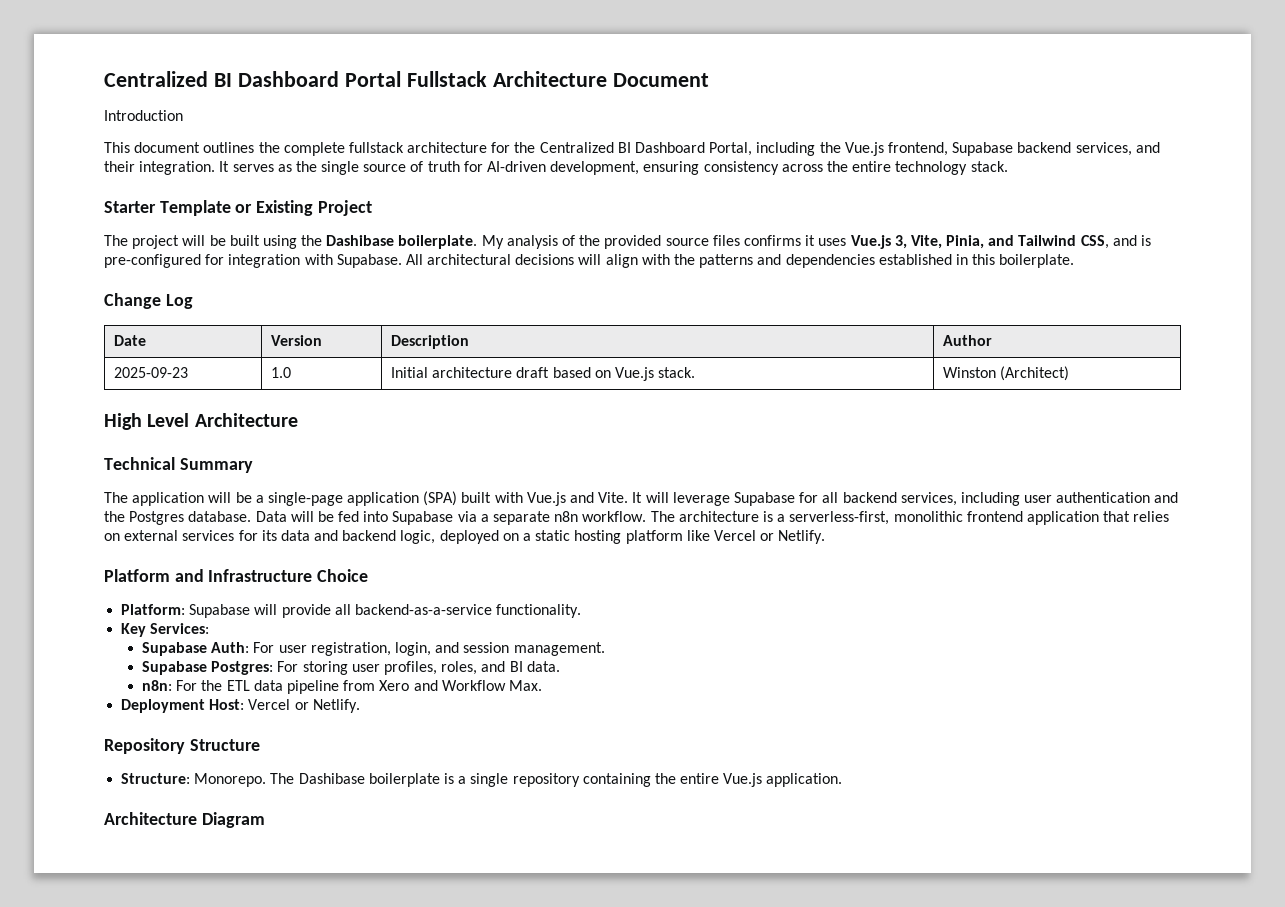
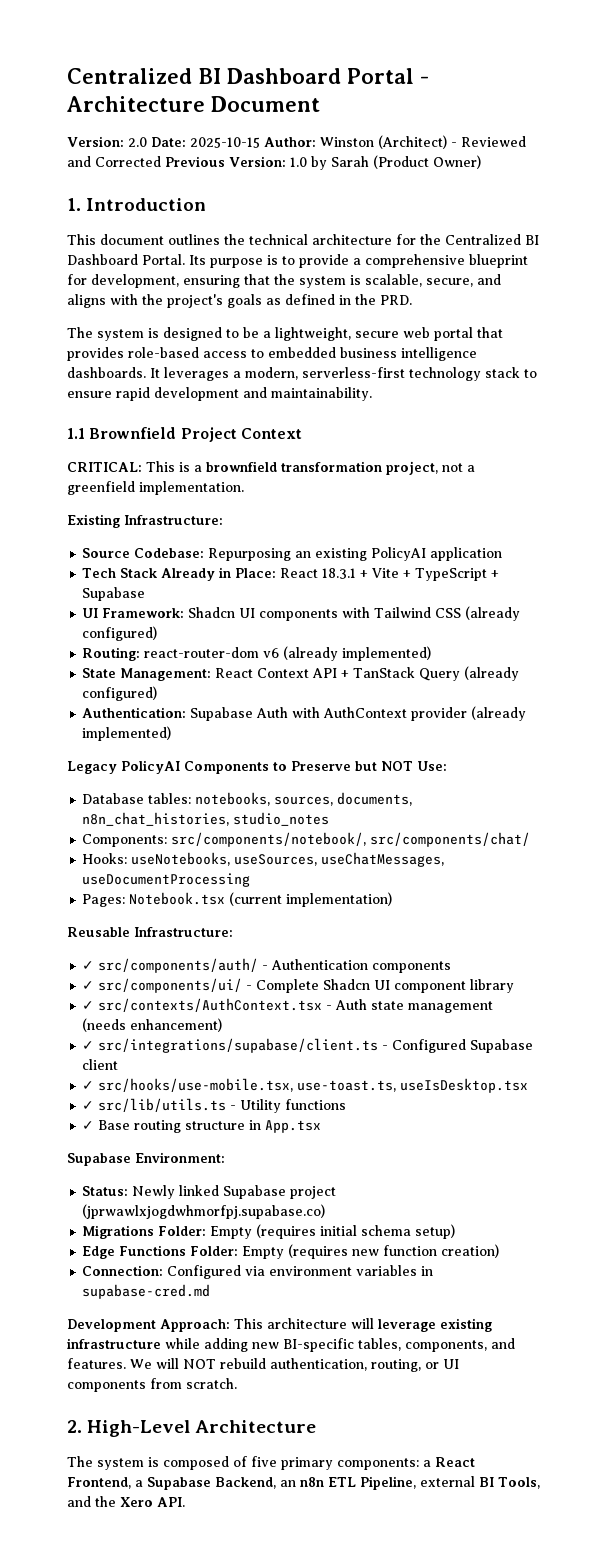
- Centralized BI Dashboard Portal Fullstack Architecture Document
+ Centralized BI Dashboard Portal - Architecture Document
- Introduction
+ Version: 2.0 Date: 2025-10-15 Author: Winston (Architect) - Reviewed and Corrected Previous Version: 1.0 by Sarah (Product Owner)
+ 1. Introduction
- This document outlines the complete fullstack architecture for the Centralized BI Dashboard Portal, including the Vue.js frontend, Supabase backend services, and their integration. It serves as the single source of truth for AI-driven development, ensuring consistency across the entire technology stack.
- Starter Template or Existing Project
- The project will be built using the Dashibase boilerplate. My analysis of the provided source files confirms it uses Vue.js 3, Vite, Pinia, and Tailwind CSS, and is pre-configured for integration with Supabase. All architectural decisions will align with the patterns and dependencies established in this boilerplate.
- Change Log
- Date | Version | Description | Author
- 2025-09-23 | 1.0 | Initial architecture draft based on Vue.js stack. | Winston (Architect)
- High Level Architecture
- Technical Summary
- The application will be a single-page application (SPA) built with Vue.js and Vite. It will leverage Supabase for all backend services, including user authentication and the Postgres database. Data will be fed into Supabase via a separate n8n workflow. The architecture is a serverless-first, monolithic frontend application that relies on external services for its data and backend logic, deployed on a static hosting platform like Vercel or Netlify.
- Platform and Infrastructure Choice
- Platform: Supabase will provide all backend-as-a-service functionality.
- Key Services:
- Supabase Auth: For user registration, login, and session management.
- Supabase Postgres: For storing user profiles, roles, and BI data.
- n8n: For the ETL data pipeline from Xero and Workflow Max.
- Deployment Host: Vercel or Netlify.
- Repository Structure
- Structure: Monorepo. The Dashibase boilerplate is a single repository containing the entire Vue.js application.
- Architecture Diagram
+ This document outlines the technical architecture for the Centralized BI Dashboard Portal. Its purpose is to provide a comprehensive blueprint for development, ensuring that the system is scalable, secure, and aligns with the project's goals as defined in the PRD.
+ The system is designed to be a lightweight, secure web portal that provides role-based access to embedded business intelligence dashboards. It leverages a modern, serverless-first technology stack to ensure rapid development and maintainability.
+ 1.1 Brownfield Project Context
+ CRITICAL: This is a brownfield transformation project, not a greenfield implementation.
+ Existing Infrastructure:
+ Source Codebase: Repurposing an existing PolicyAI application
+ Tech Stack Already in Place: React 18.3.1 + Vite + TypeScript + Supabase
+ UI Framework: Shadcn UI components with Tailwind CSS (already configured)
+ Routing: react-router-dom v6 (already implemented)
+ State Management: React Context API + TanStack Query (already configured)
+ Authentication: Supabase Auth with AuthContext provider (already implemented)
+ Legacy PolicyAI Components to Preserve but NOT Use:
+ Database tables: notebooks, sources, documents, n8n_chat_histories, studio_notes
+ Components: src/components/notebook/, src/components/chat/
+ Hooks: useNotebooks, useSources, useChatMessages, useDocumentProcessing
+ Pages: Notebook.tsx (current implementation)
+ Reusable Infrastructure:
+ ✓ src/components/auth/ - Authentication components
+ ✓ src/components/ui/ - Complete Shadcn UI component library
+ ✓ src/contexts/AuthContext.tsx - Auth state management (needs enhancement)
+ ✓ src/integrations/supabase/client.ts - Configured Supabase client
+ ✓ src/hooks/use-mobile.tsx, use-toast.ts, useIsDesktop.tsx
+ ✓ src/lib/utils.ts - Utility functions
+ ✓ Base routing structure in App.tsx
+ Supabase Environment:
+ Status: Newly linked Supabase project (jprwawlxjogdwhmorfpj.supabase.co)
+ Migrations Folder: Empty (requires initial schema setup)
+ Edge Functions Folder: Empty (requires new function creation)
+ Connection: Configured via environment variables in supabase-cred.md
+ Development Approach: This architecture will leverage existing infrastructure while adding new BI-specific tables, components, and features. We will NOT rebuild authentication, routing, or UI components from scratch.
+ 2. High-Level Architecture
+ The system is composed of five primary components: a React Frontend, a Supabase Backend, an n8n ETL Pipeline, external BI Tools, and the Xero API.

